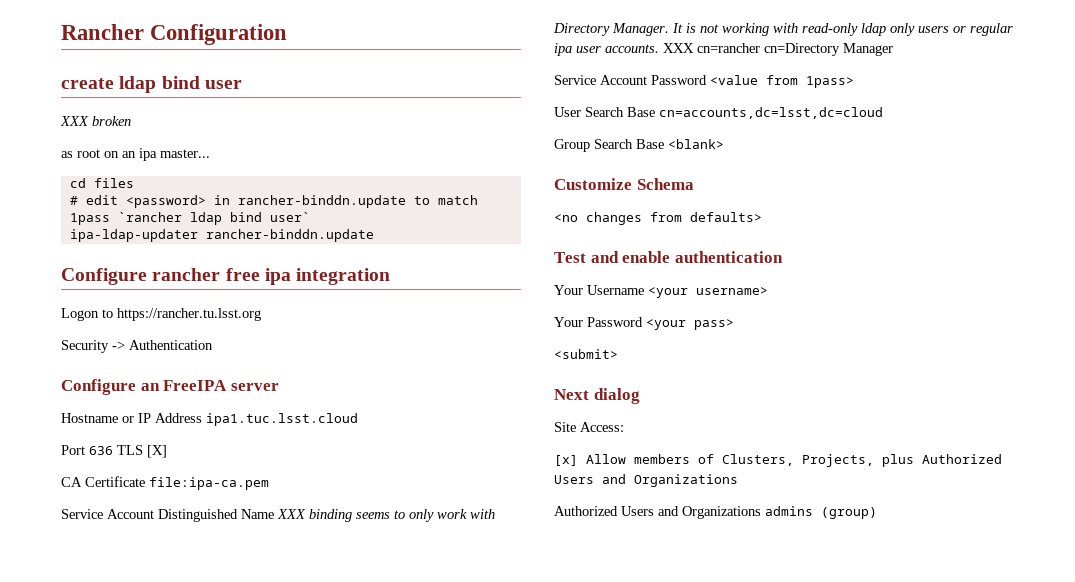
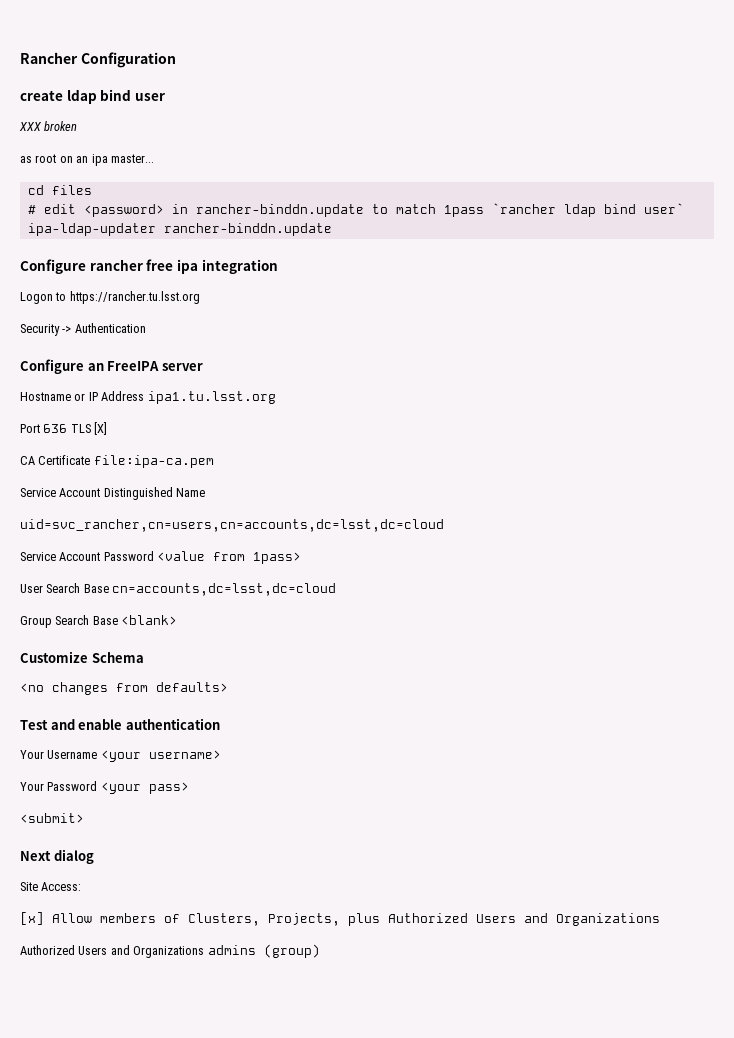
- Hostname or IP Address ipa1.tuc.lsst.cloud
+ Hostname or IP Address ipa1.tu.lsst.org
- Service Account Distinguished Name XXX binding seems to only work with Directory Manager. It is not working with read-only ldap only users or regular ipa user accounts. XXX cn=rancher cn=Directory Manager
+ Service Account Distinguished Name
+ uid=svc_rancher,cn=users,cn=accounts,dc=lsst,dc=cloud

